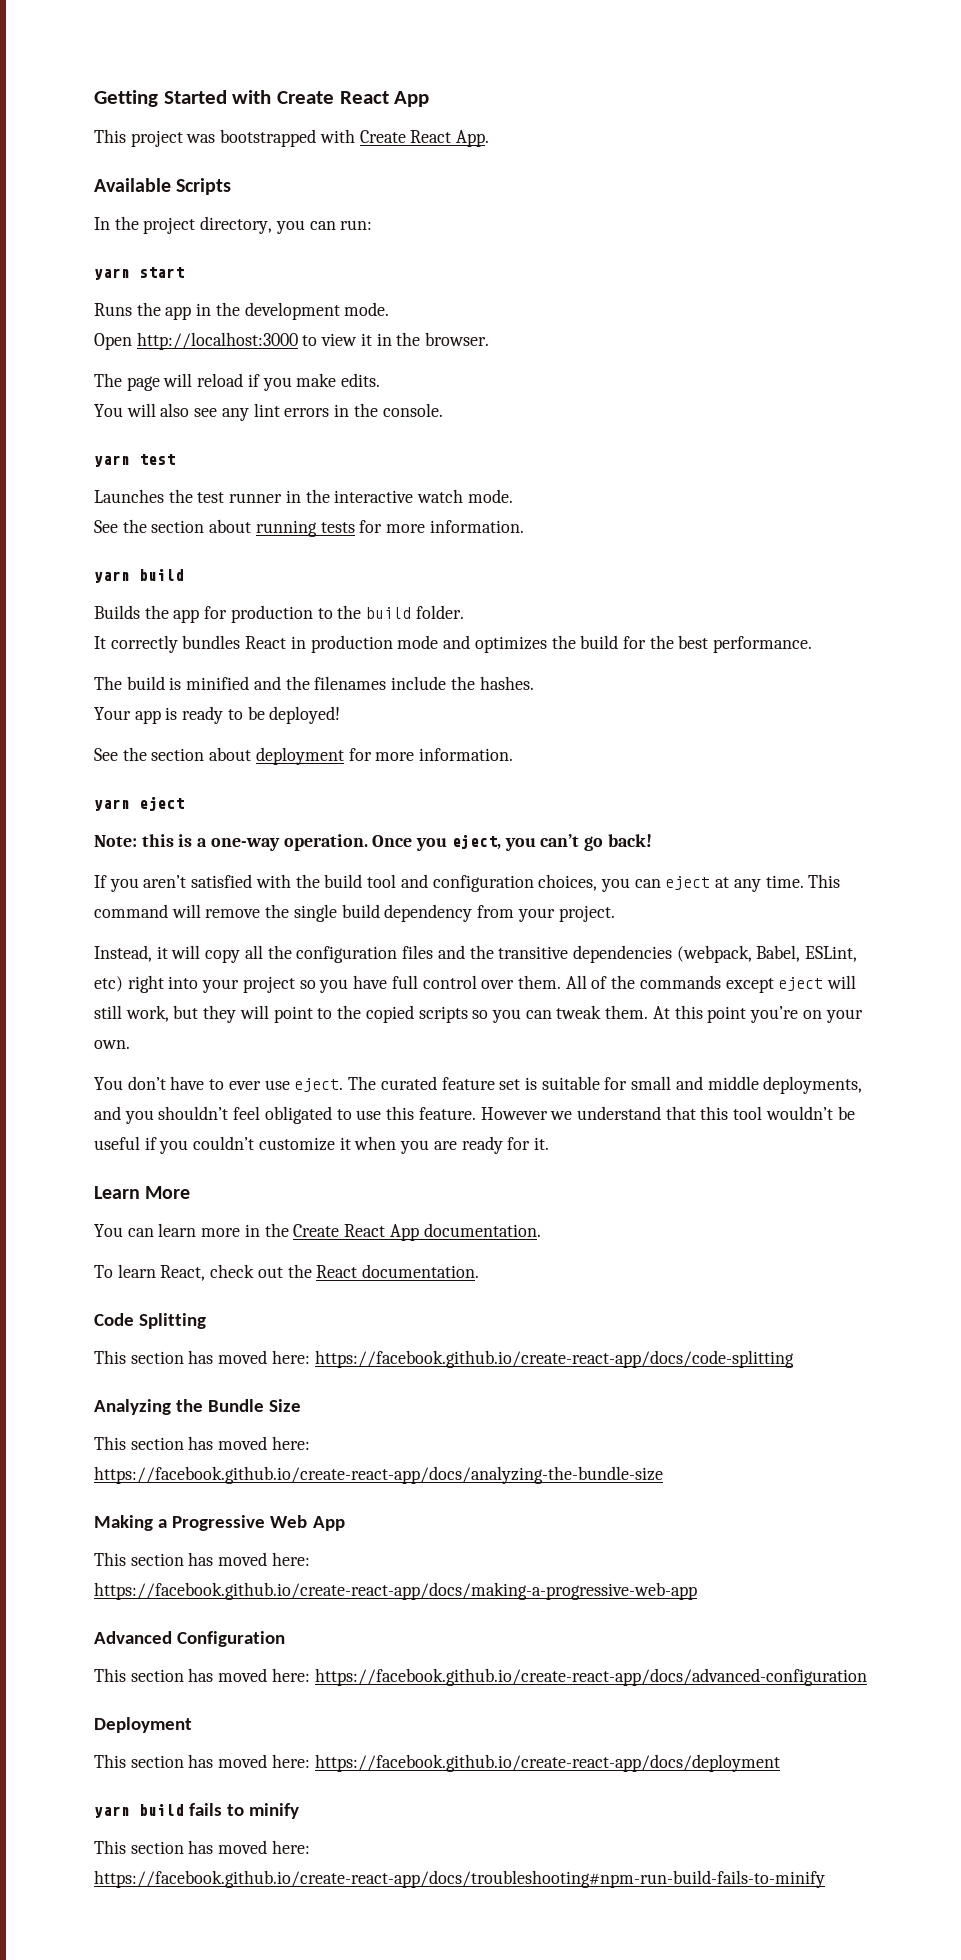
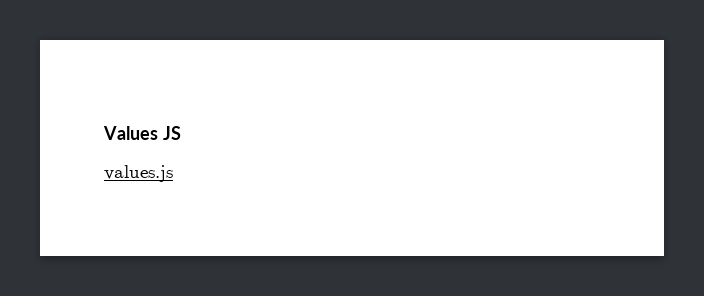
- Getting Started with Create React App
- This project was bootstrapped with Create React App.
- Available Scripts
- In the project directory, you can run:
- yarn start
- Runs the app in the development mode.
- Open http://localhost:3000 to view it in the browser.
- The page will reload if you make edits.
- You will also see any lint errors in the console.
- yarn test
- Launches the test runner in the interactive watch mode.
- See the section about running tests for more information.
- yarn build
- Builds the app for production to the build folder.
- It correctly bundles React in production mode and optimizes the build for the best performance.
- The build is minified and the filenames include the hashes.
- Your app is ready to be deployed!
- See the section about deployment for more information.
- yarn eject
- Note: this is a one-way operation. Once you eject, you can’t go back!
- If you aren’t satisfied with the build tool and configuration choices, you can eject at any time. This command will remove the single build dependency from your project.
- Instead, it will copy all the configuration files and the transitive dependencies (webpack, Babel, ESLint, etc) right into your project so you have full control over them. All of the commands except eject will still work, but they will point to the copied scripts so you can tweak them. At this point you’re on your own.
- You don’t have to ever use eject. The curated feature set is suitable for small and middle deployments, and you shouldn’t feel obligated to use this feature. However we understand that this tool wouldn’t be useful if you couldn’t customize it when you are ready for it.
- Learn More
- You can learn more in the Create React App documentation.
- To learn React, check out the React documentation.
- Code Splitting
- This section has moved here: https://facebook.github.io/create-react-app/docs/code-splitting
- Analyzing the Bundle Size
- This section has moved here: https://facebook.github.io/create-react-app/docs/analyzing-the-bundle-size
- Making a Progressive Web App
- This section has moved here: https://facebook.github.io/create-react-app/docs/making-a-progressive-web-app
- Advanced Configuration
- This section has moved here: https://facebook.github.io/create-react-app/docs/advanced-configuration
- Deployment
- This section has moved here: https://facebook.github.io/create-react-app/docs/deployment
- yarn build fails to minify
- This section has moved here: https://facebook.github.io/create-react-app/docs/troubleshooting#npm-run-build-fails-to-minify
+ Values JS
+ values.js

